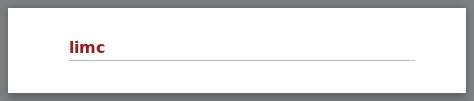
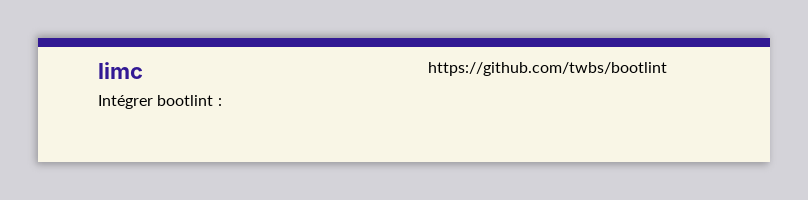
+ Intégrer bootlint : https://github.com/twbs/bootlint

